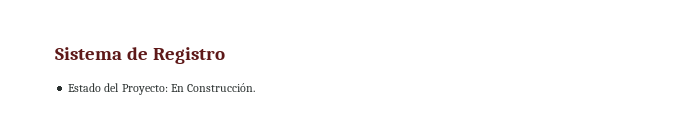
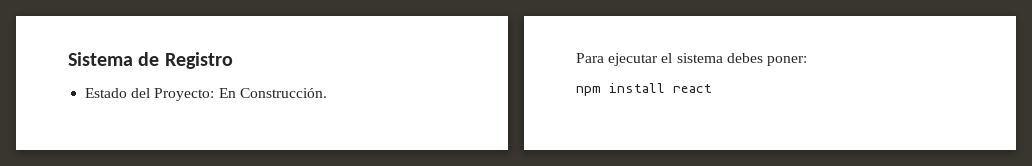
+ Para ejecutar el sistema debes poner:
+ npm install react

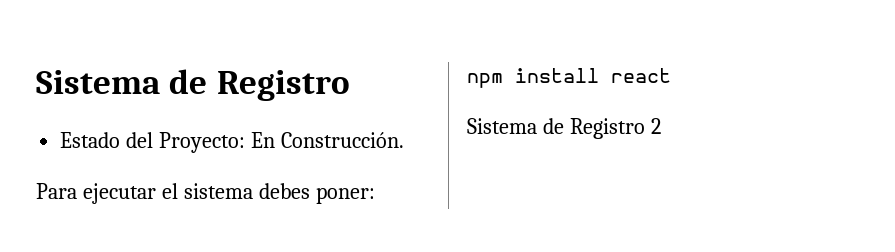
+ Sistema de Registro 2

